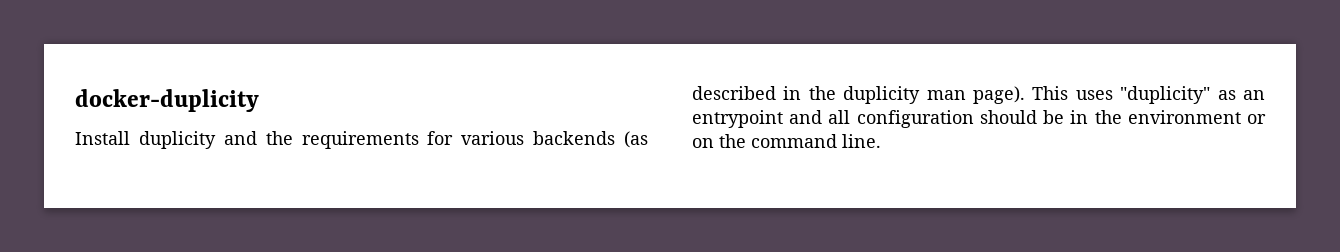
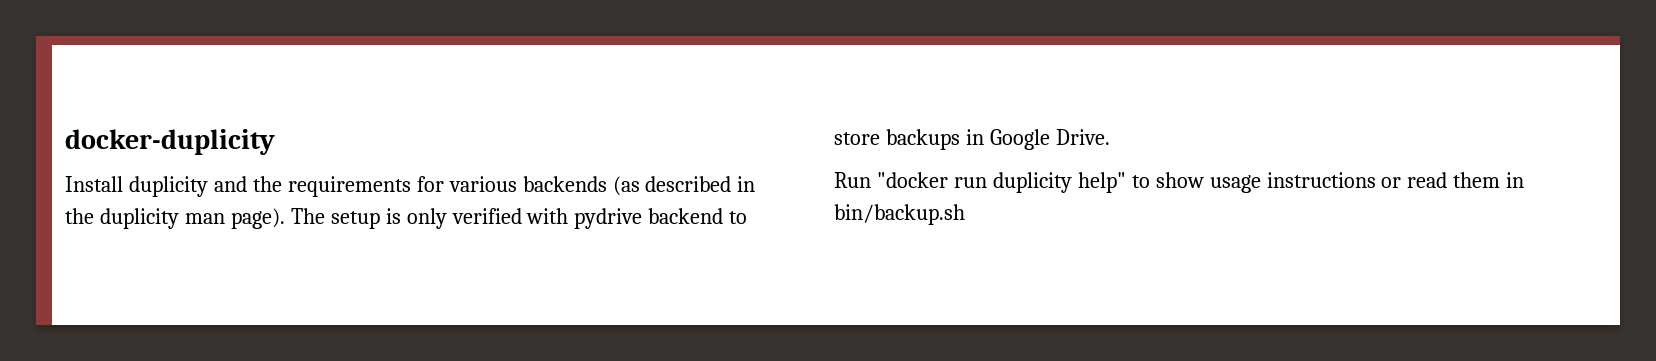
- This uses "duplicity" as an entrypoint and all configuration should be in the environment or on the command line.
+ The setup is only verified with pydrive backend to store backups in Google Drive.
+ Run "docker run duplicity help" to show usage instructions or read them in bin/backup.sh

